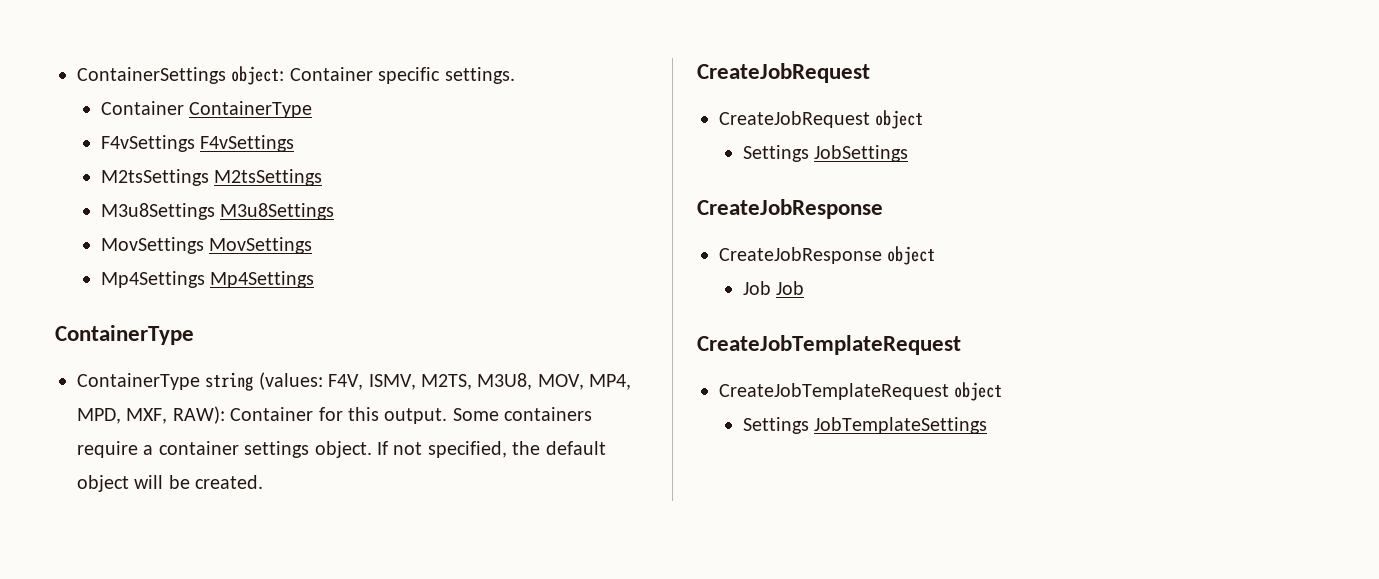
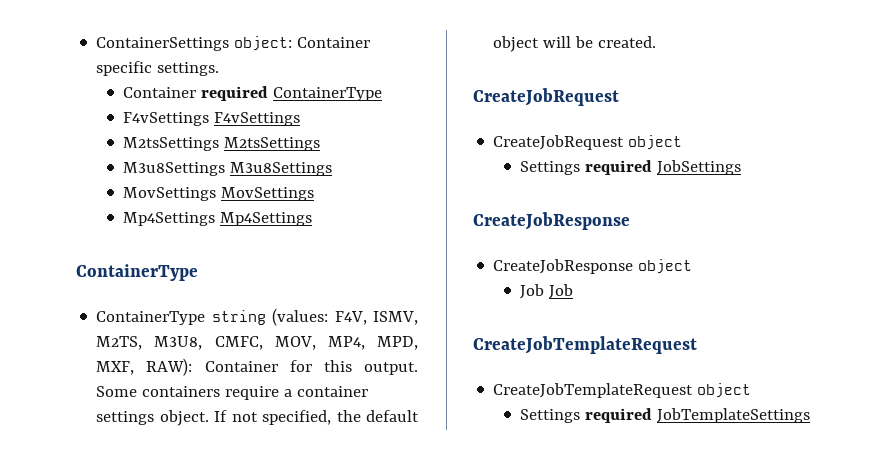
- Container ContainerType
+ Container required ContainerType
- ContainerType string (values: F4V, ISMV, M2TS, M3U8, MOV, MP4, MPD, MXF, RAW): Container for this output.
+ ContainerType string (values: F4V, ISMV, M2TS, M3U8, CMFC, MOV, MP4, MPD, MXF, RAW): Container for this output.
- Settings JobSettings
+ Settings required JobSettings
- Settings JobTemplateSettings
+ Settings required JobTemplateSettings

